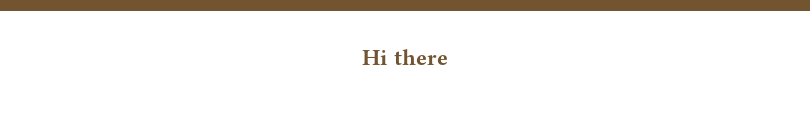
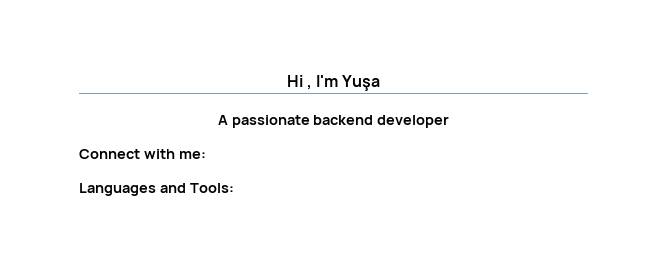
- Hi there
+ Hi , I'm Yuşa
+ A passionate backend developer
+ Connect with me:
+ Languages and Tools:

